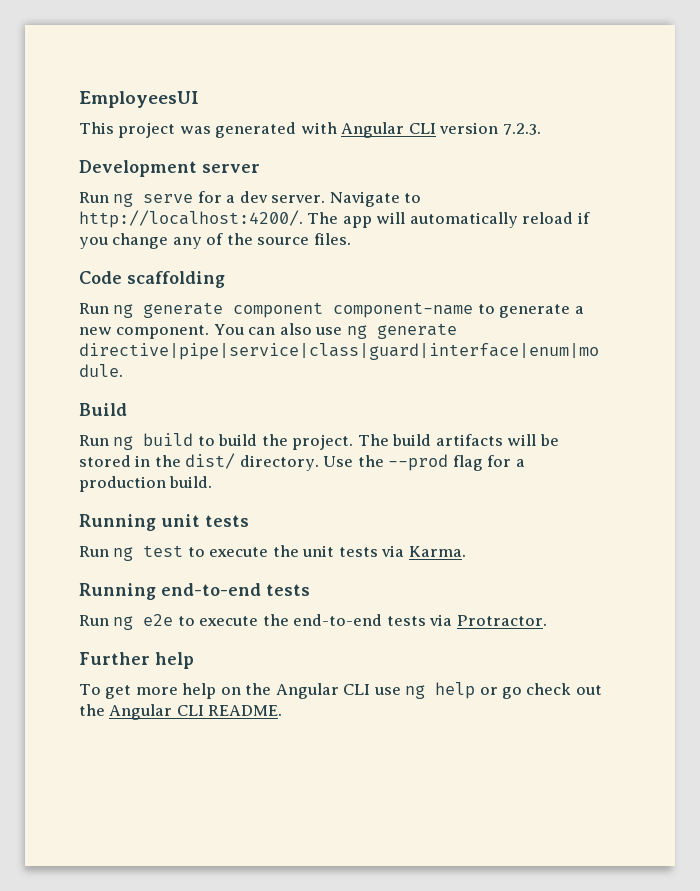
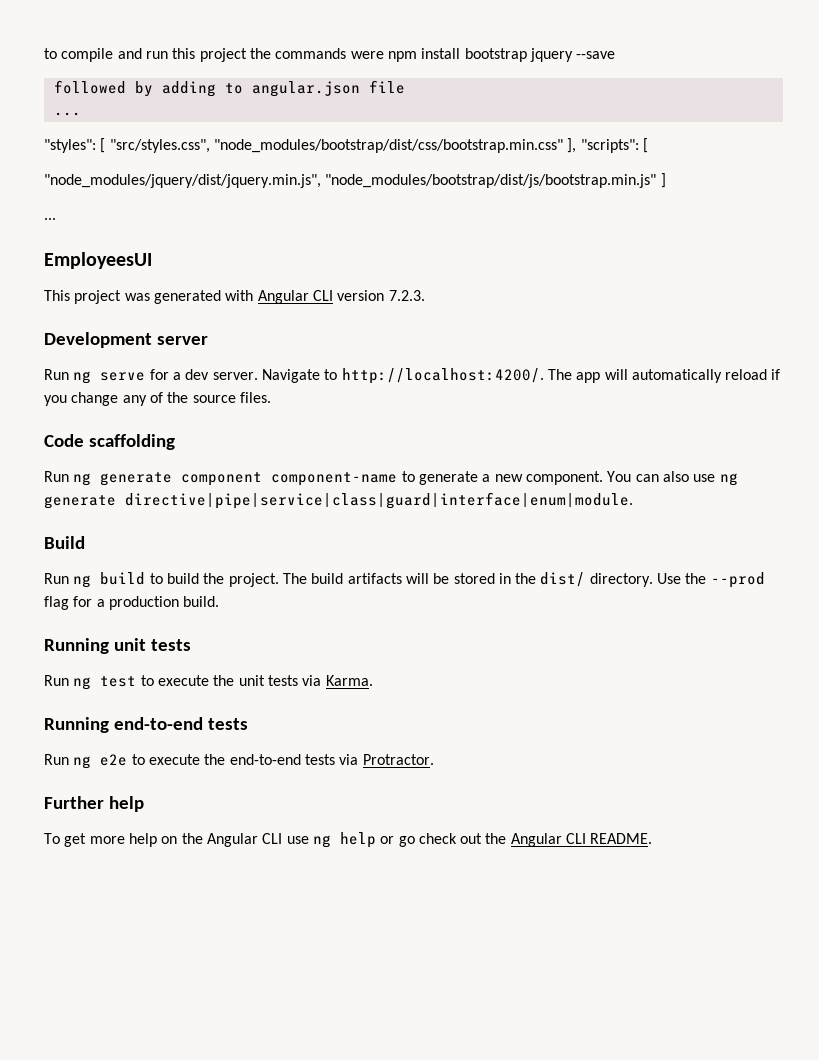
+ to compile and run this project the commands were npm install bootstrap jquery --save
+ followed by adding to angular.json file
+ ...
+ "styles": [ "src/styles.css", "node_modules/bootstrap/dist/css/bootstrap.min.css" ], "scripts": [
+ "node_modules/jquery/dist/jquery.min.js", "node_modules/bootstrap/dist/js/bootstrap.min.js" ]
+ ...

